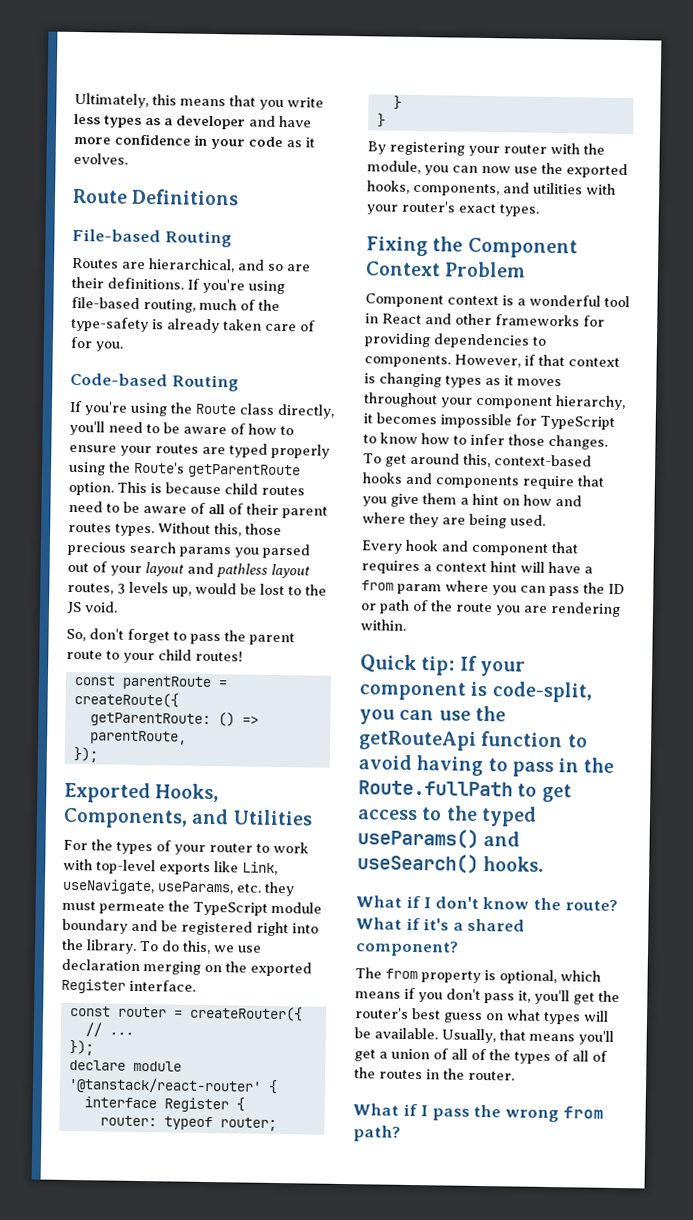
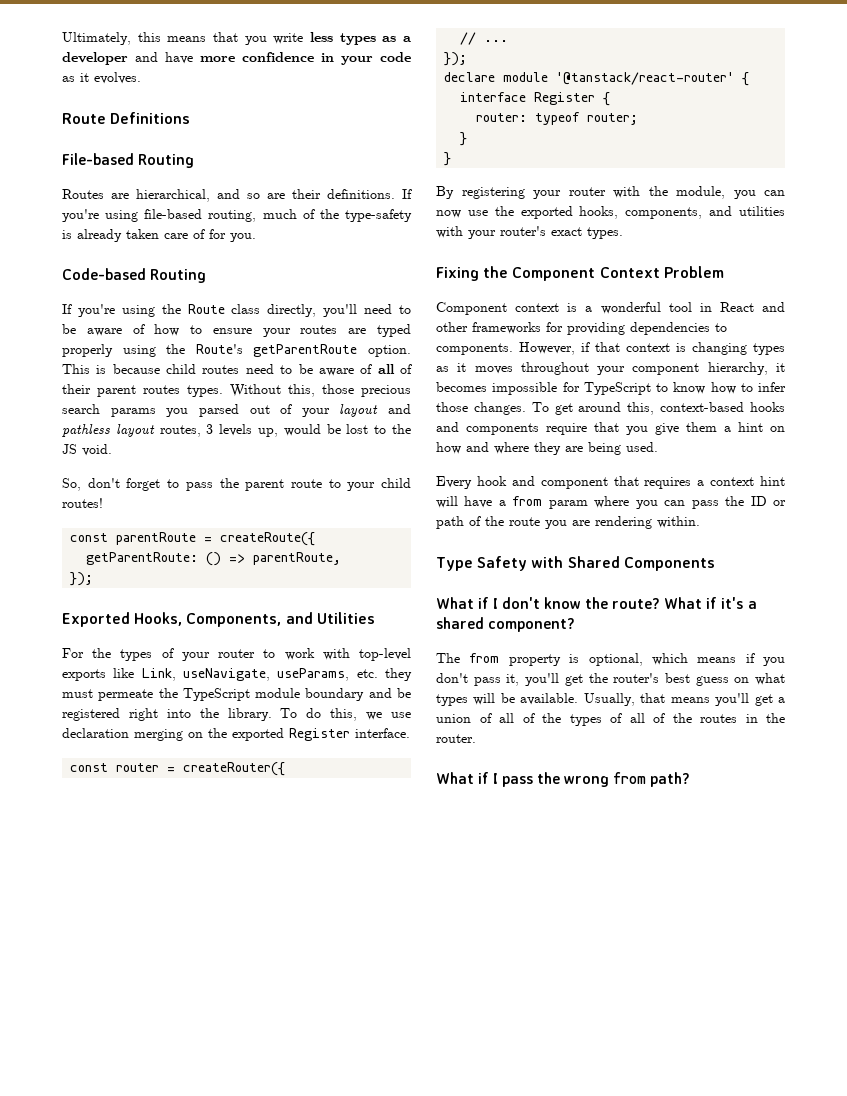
- Quick tip: If your component is code-split, you can use the getRouteApi function to avoid having to pass in the Route.fullPath to get access to the typed useParams() and useSearch() hooks.
+ Type Safety with Shared Components

